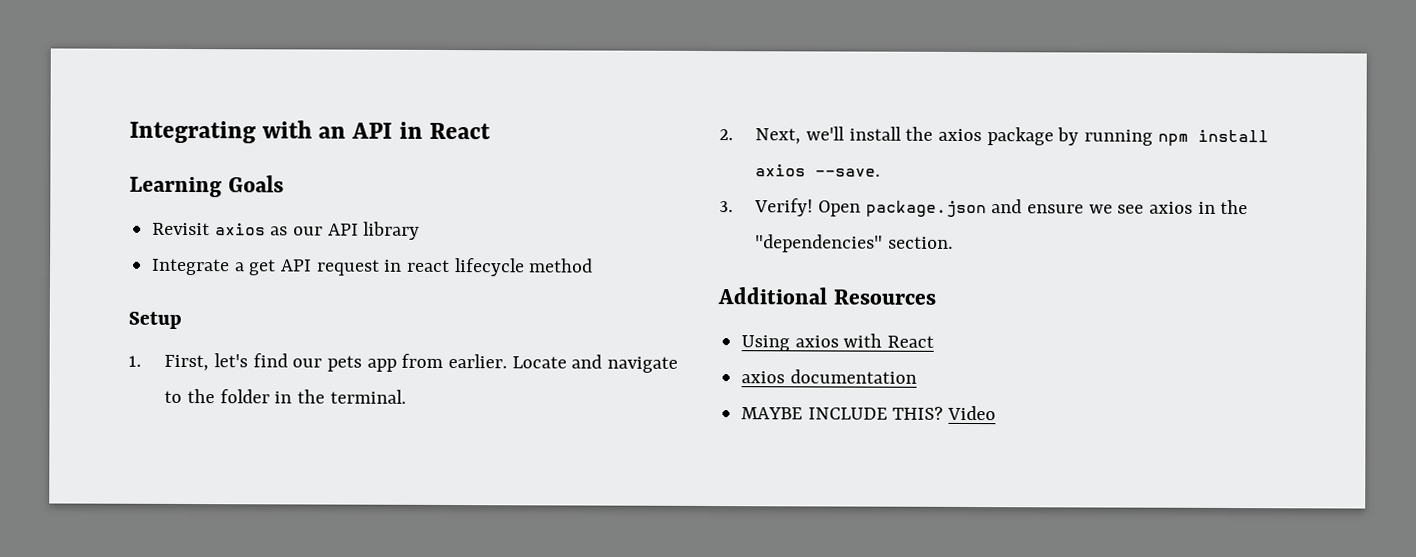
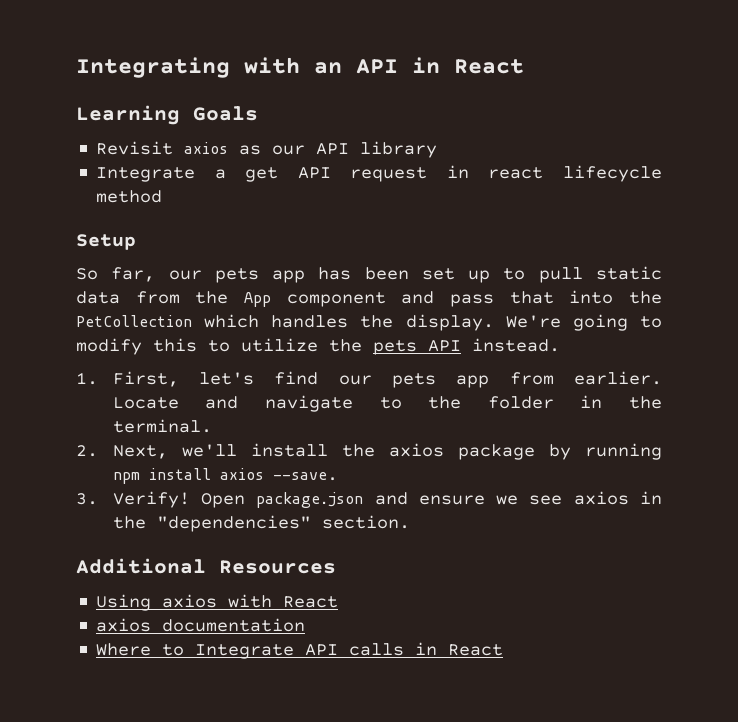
+ So far, our pets app has been set up to pull static data from the App component and pass that into the PetCollection which handles the display. We're going to modify this to utilize the pets API instead.
- MAYBE INCLUDE THIS? Video
+ Where to Integrate API calls in React

